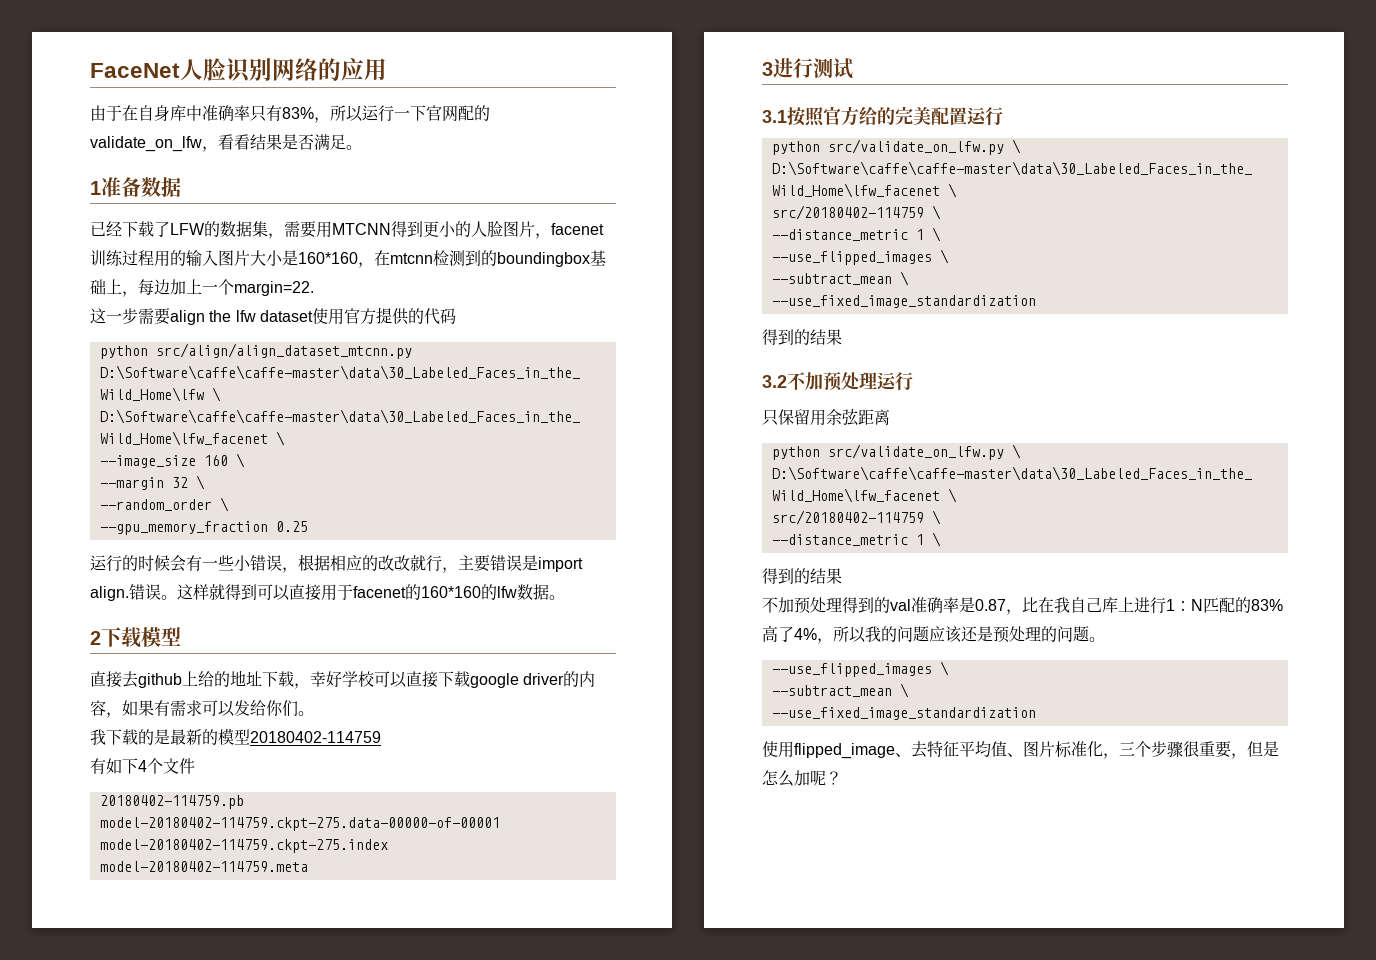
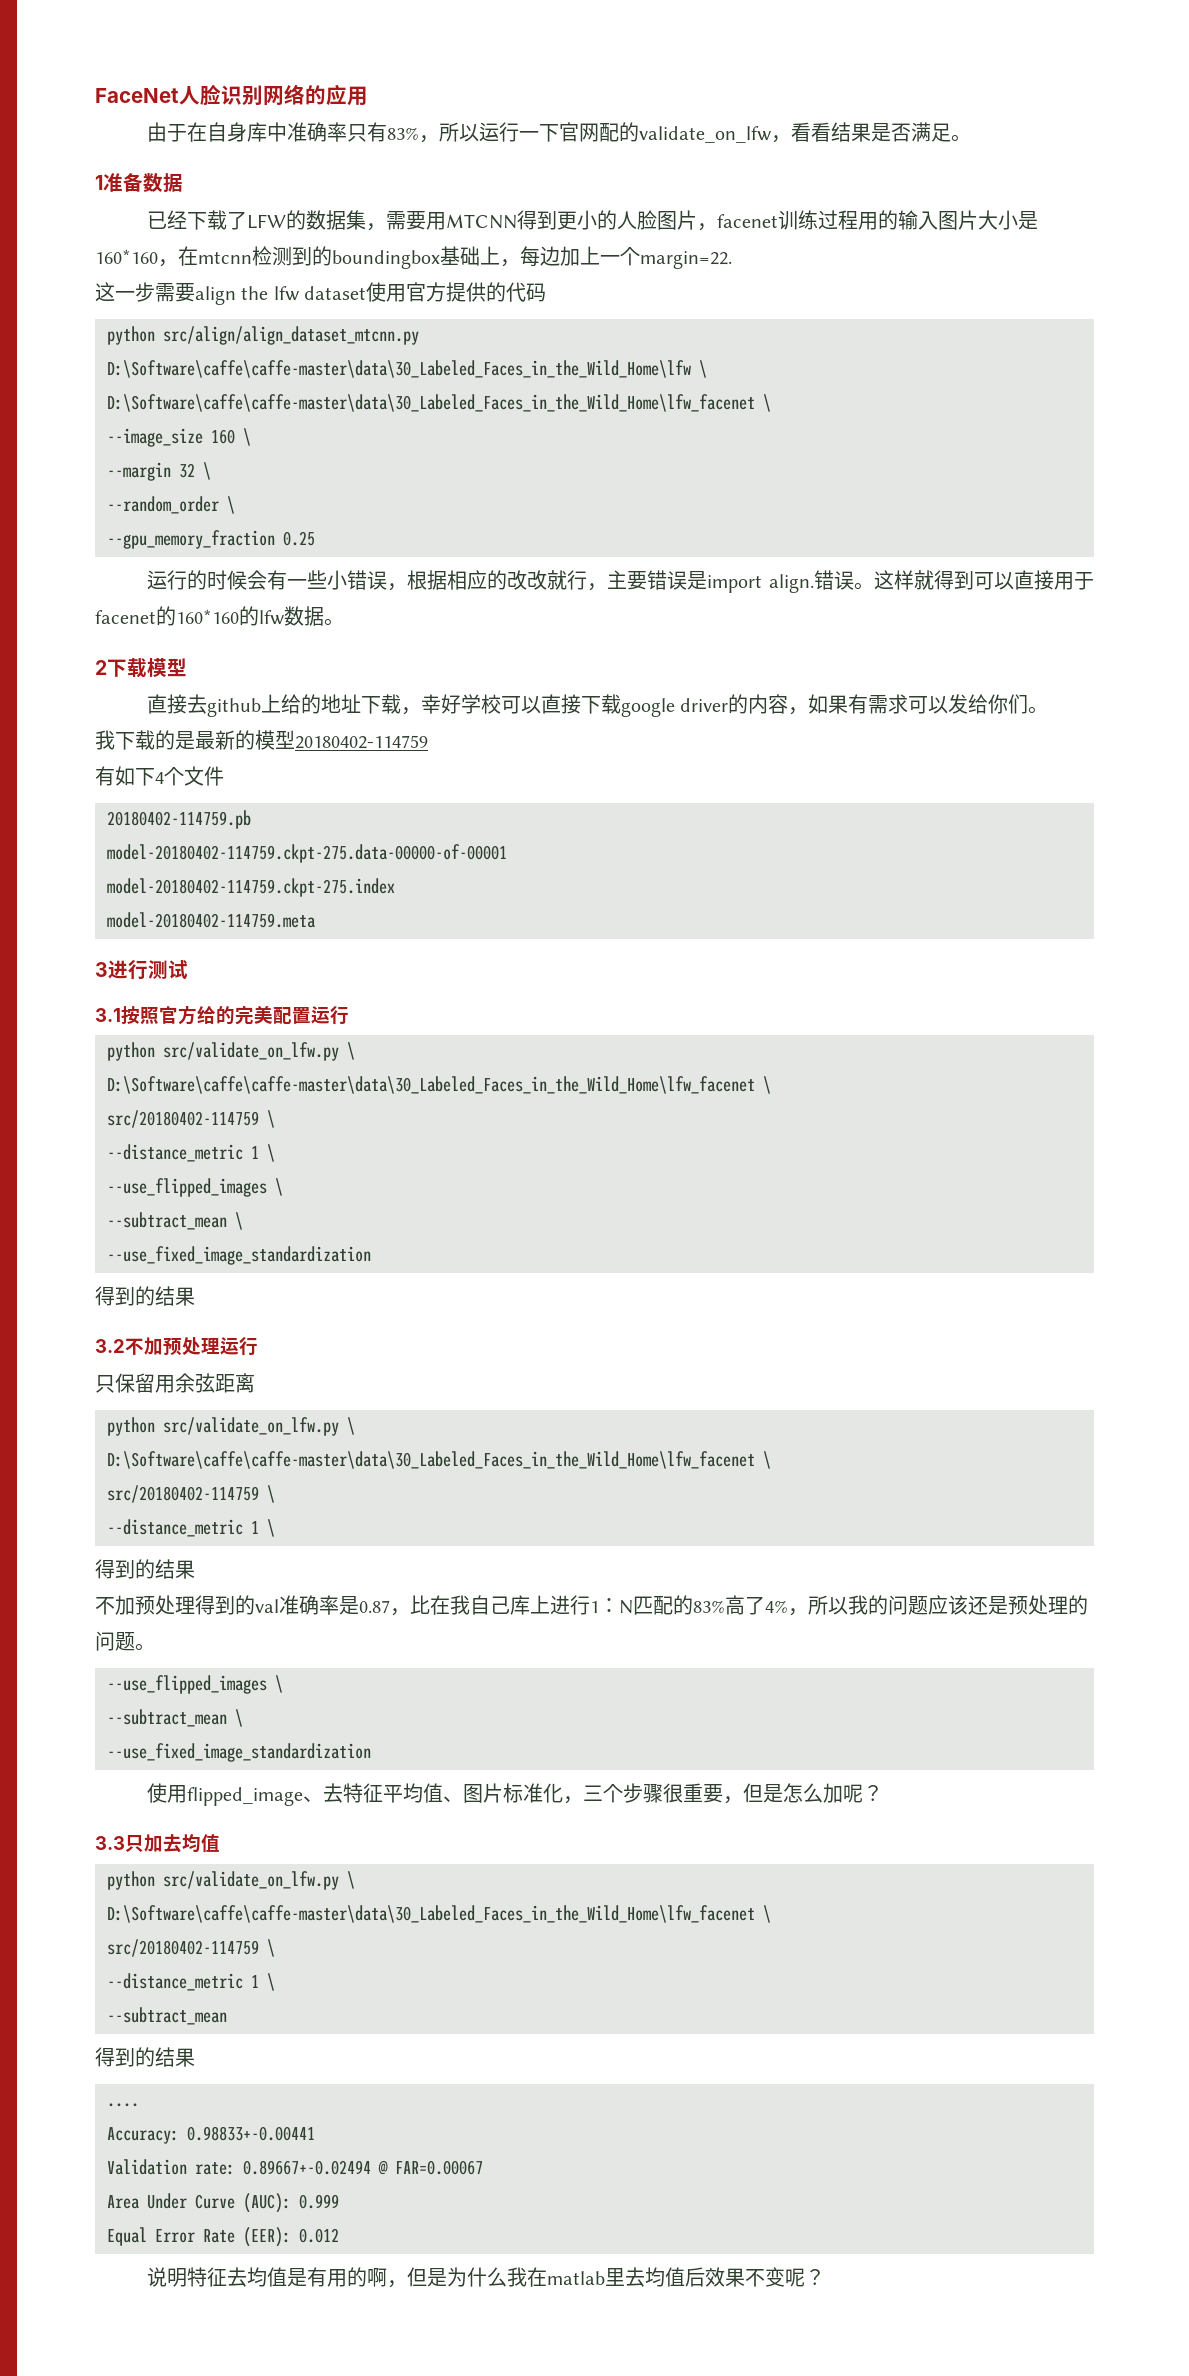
+ 3.3只加去均值
+ python src/validate_on_lfw.py \
+ D:\Software\caffe\caffe-master\data\30_Labeled_Faces_in_the_Wild_Home\lfw_facenet \
+ src/20180402-114759 \
+ --distance_metric 1 \
+ --subtract_mean
+ 得到的结果
+ ....
+ Accuracy: 0.98833+-0.00441
+ Validation rate: 0.89667+-0.02494 @ FAR=0.00067
+ Area Under Curve (AUC): 0.999
+ Equal Error Rate (EER): 0.012
+ 说明特征去均值是有用的啊，但是为什么我在matlab里去均值后效果不变呢？

